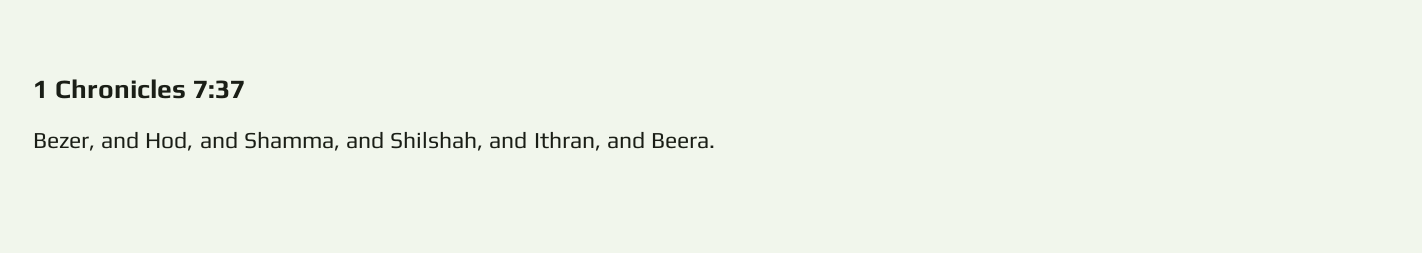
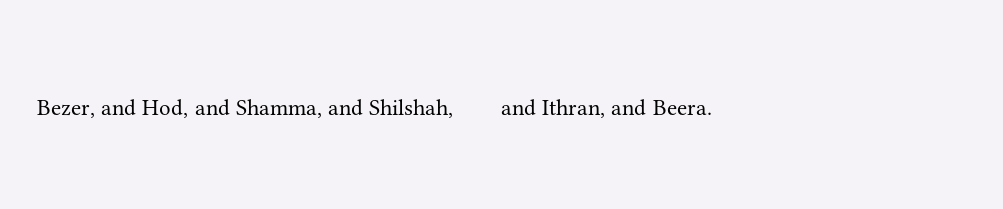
- 1 Chronicles 7:37

